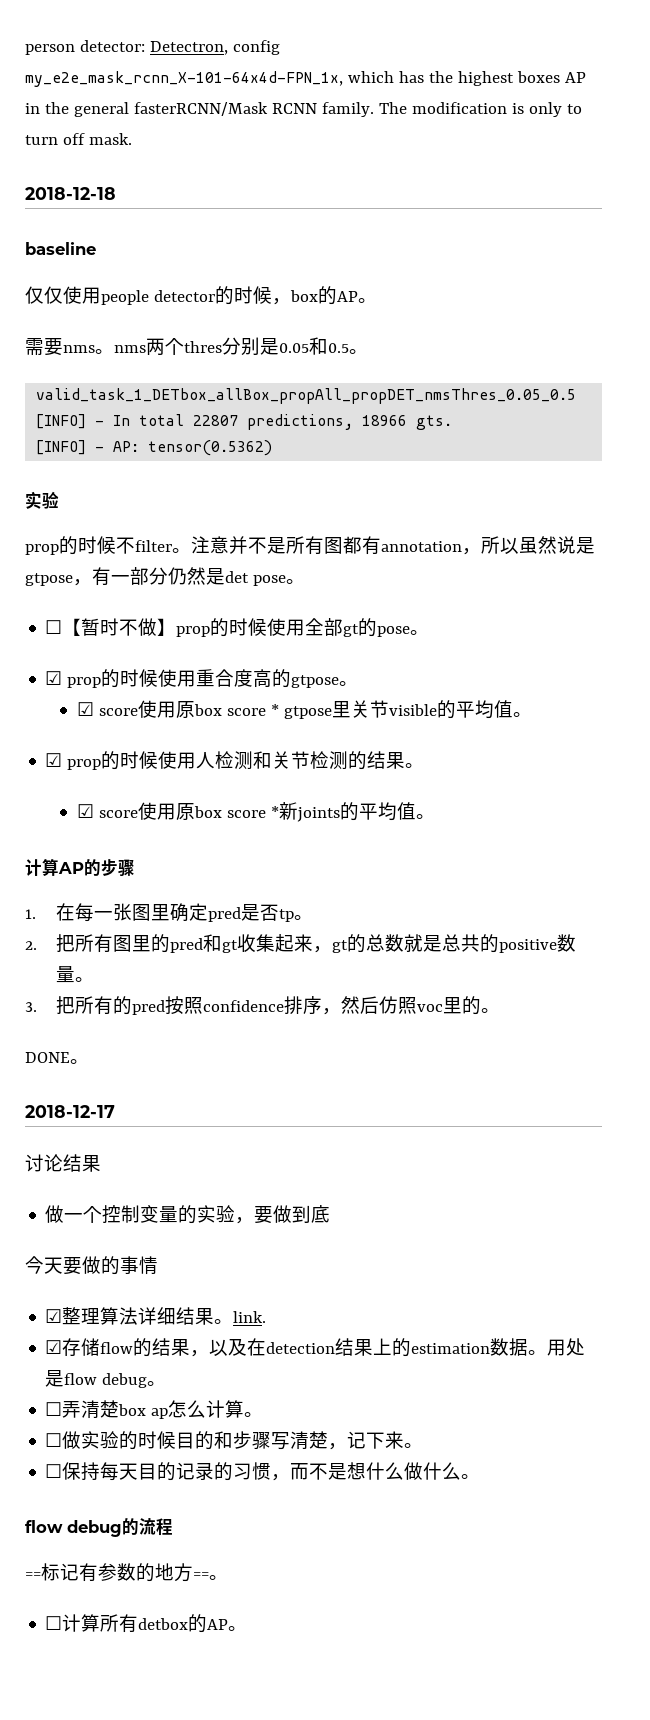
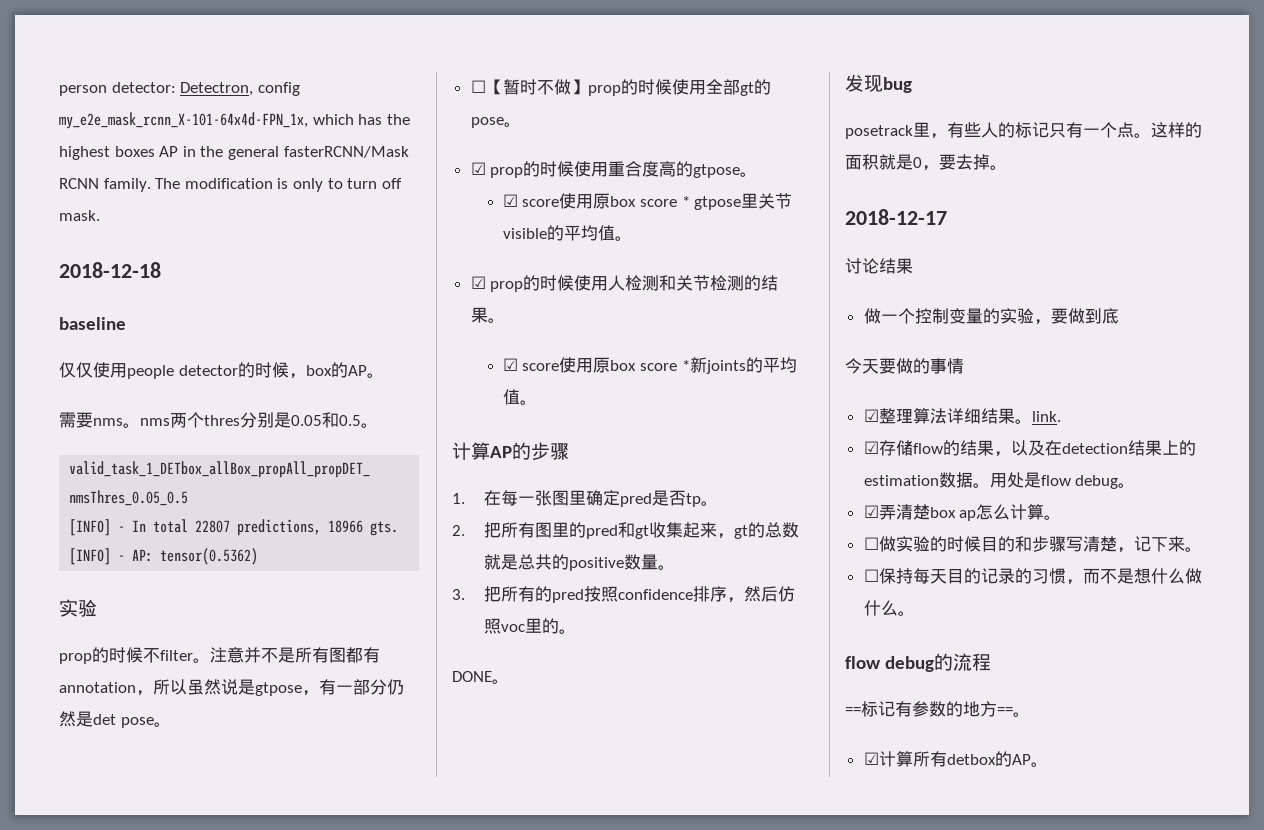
+ 发现bug
+ posetrack里，有些人的标记只有一个点。这样的面积就是0，要去掉。
- ☐弄清楚box ap怎么计算。
+ ☑弄清楚box ap怎么计算。
- ☐计算所有detbox的AP。
+ ☑计算所有detbox的AP。

